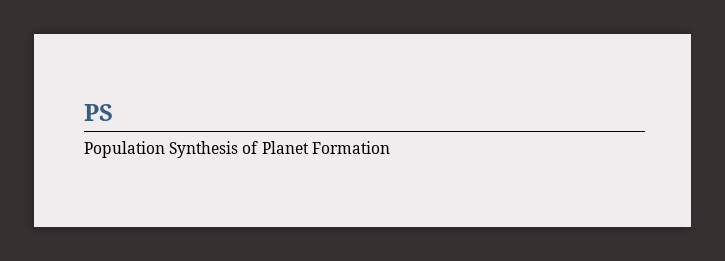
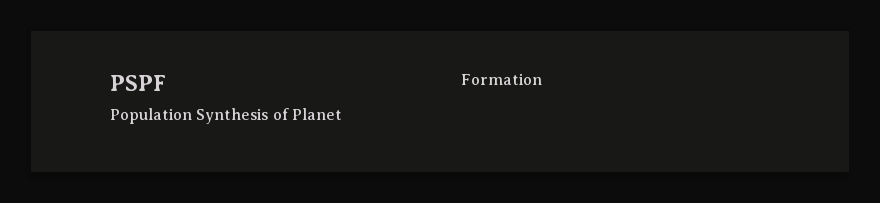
- PS
+ PSPF

